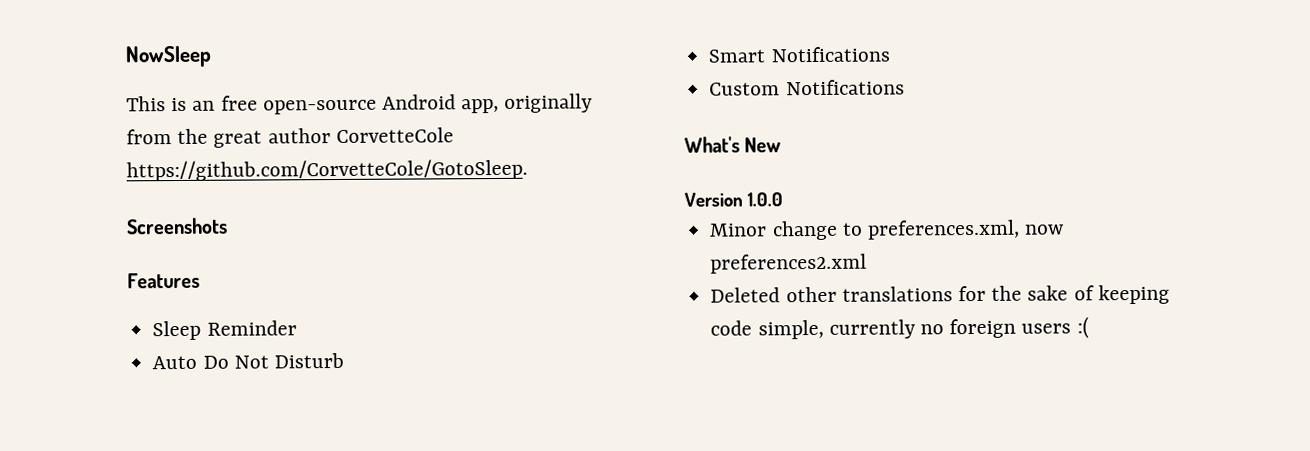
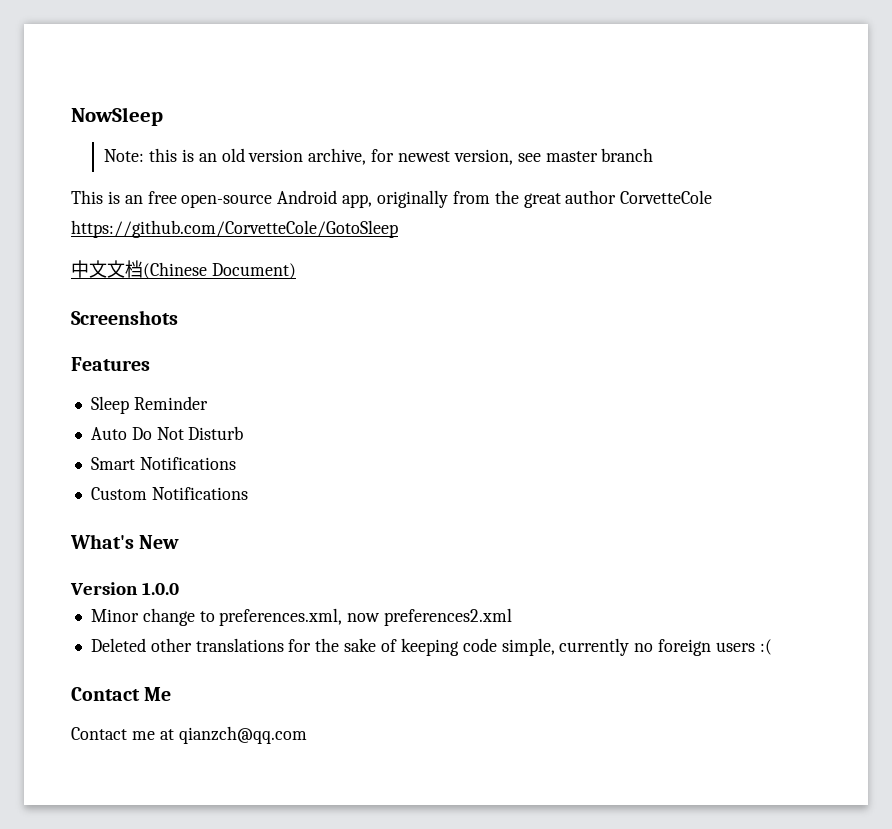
+ Note: this is an old version archive, for newest version, see master branch
- This is an free open-source Android app, originally from the great author CorvetteCole https://github.com/CorvetteCole/GotoSleep.
+ This is an free open-source Android app, originally from the great author CorvetteCole https://github.com/CorvetteCole/GotoSleep
+ 中文文档(Chinese Document)
+ Contact Me
+ Contact me at qianzch@qq.com

